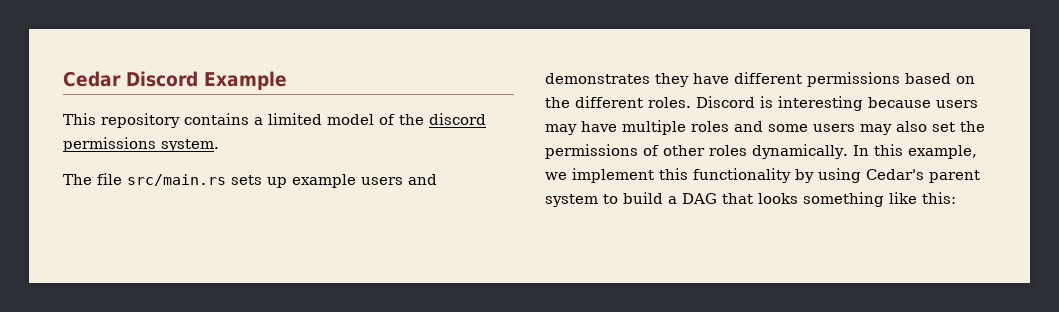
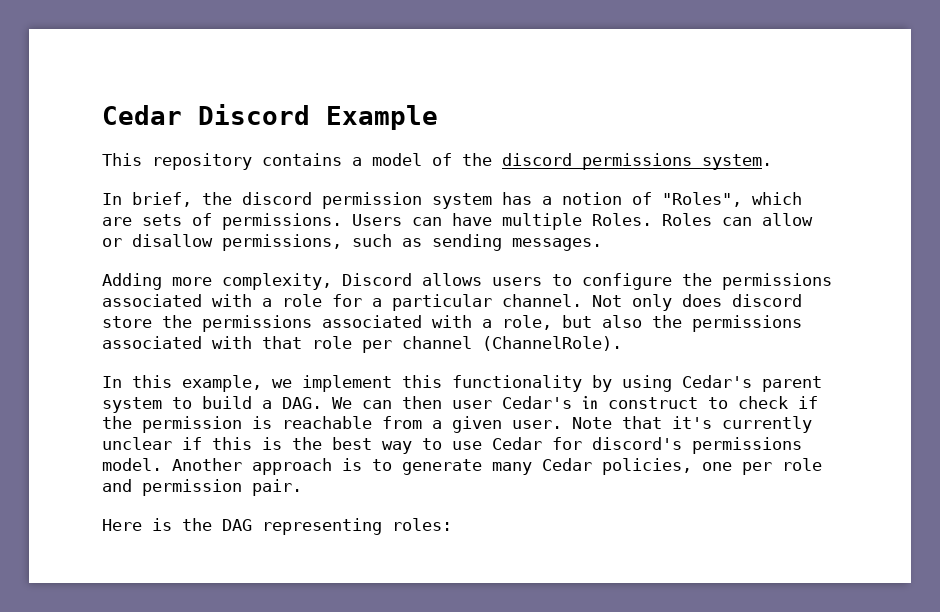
- This repository contains a limited model of the discord permissions system.
+ This repository contains a model of the discord permissions system.
- The file src/main.rs sets up example users and demonstrates they have different permissions based on the different roles. Discord is interesting because users may have multiple roles and some users may also set the permissions of other roles dynamically. In this example, we implement this functionality by using Cedar's parent system to build a DAG that looks something like this:
+ In brief, the discord permission system has a notion of "Roles", which are sets of permissions. Users can have multiple Roles. Roles can allow or disallow permissions, such as sending messages.
+ Adding more complexity, Discord allows users to configure the permissions associated with a role for a particular channel. Not only does discord store the permissions associated with a role, but also the permissions associated with that role per channel (ChannelRole).
+ In this example, we implement this functionality by using Cedar's parent system to build a DAG. We can then user Cedar's in construct to check if the permission is reachable from a given user. Note that it's currently unclear if this is the best way to use Cedar for discord's permissions model. Another approach is to generate many Cedar policies, one per role and permission pair.
+ Here is the DAG representing roles:

